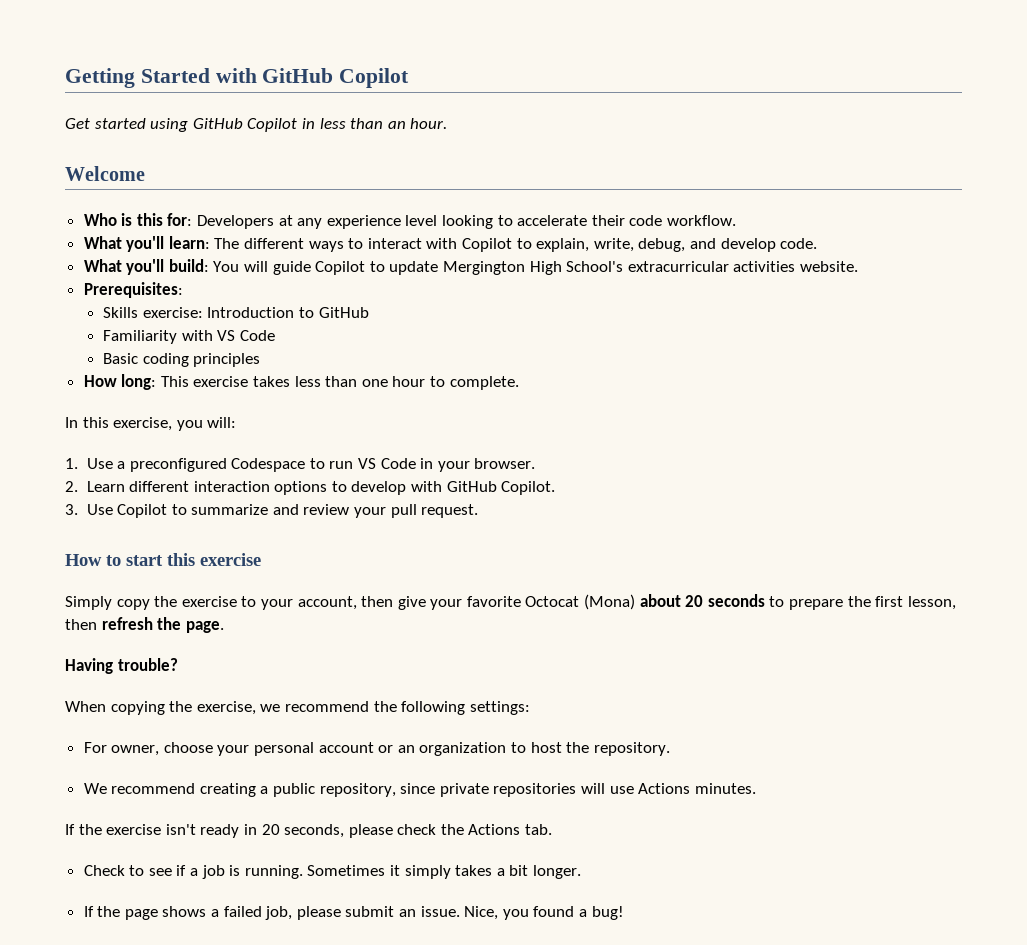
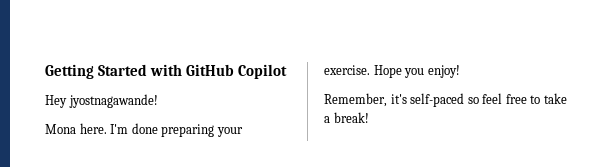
- Get started using GitHub Copilot in less than an hour.
- Welcome
- Who is this for: Developers at any experience level looking to accelerate their code workflow.
- What you'll learn: The different ways to interact with Copilot to explain, write, debug, and develop code.
- What you'll build: You will guide Copilot to update Mergington High School's extracurricular activities website.
- Prerequisites:
- Skills exercise: Introduction to GitHub
- Familiarity with VS Code
- Basic coding principles
- How long: This exercise takes less than one hour to complete.
- In this exercise, you will:
- 1. Use a preconfigured Codespace to run VS Code in your browser.
- 2. Learn different interaction options to develop with GitHub Copilot.
- 3. Use Copilot to summarize and review your pull request.
- How to start this exercise
- Simply copy the exercise to your account, then give your favorite Octocat (Mona) about 20 seconds to prepare the first lesson, then refresh the page.
- Having trouble?
- When copying the exercise, we recommend the following settings:
- For owner, choose your personal account or an organization to host the repository.
- We recommend creating a public repository, since private repositories will use Actions minutes.
- If the exercise isn't ready in 20 seconds, please check the Actions tab.
- Check to see if a job is running. Sometimes it simply takes a bit longer.
- If the page shows a failed job, please submit an issue. Nice, you found a bug!
+ Hey jyostnagawande!
+ Mona here. I'm done preparing your exercise. Hope you enjoy!
+ Remember, it's self-paced so feel free to take a break!

